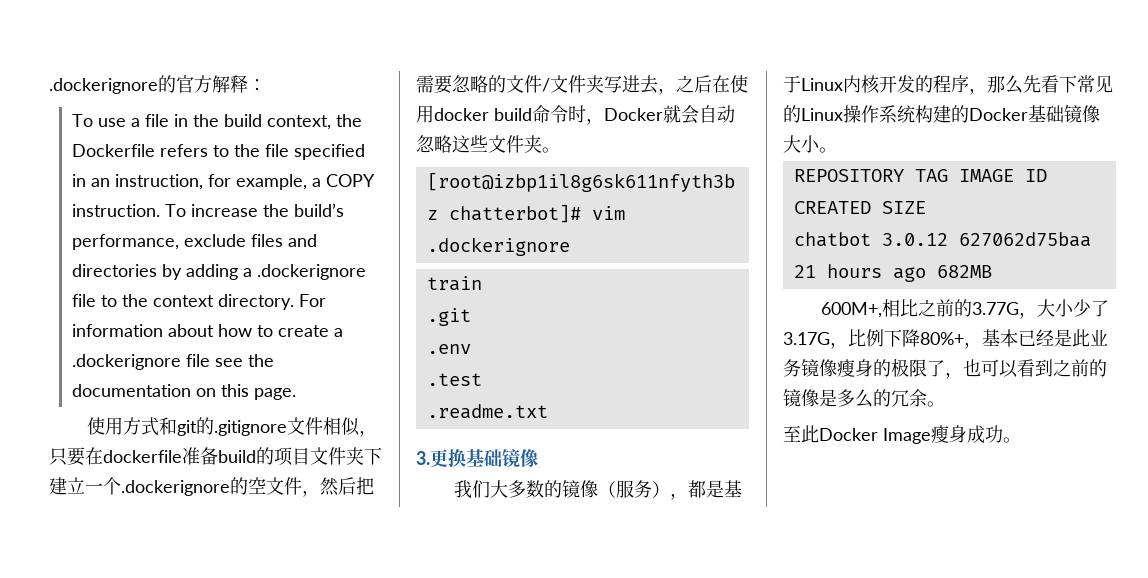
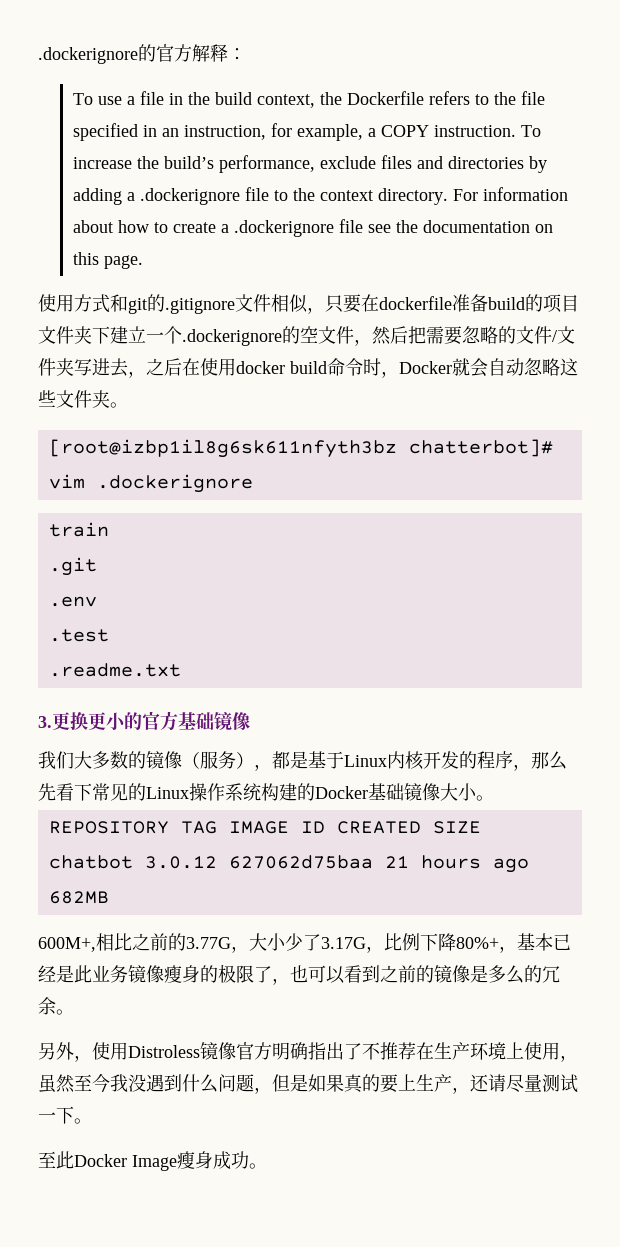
- 3.更换基础镜像
+ 3.更换更小的官方基础镜像
+ 另外，使用Distroless镜像官方明确指出了不推荐在生产环境上使用，虽然至今我没遇到什么问题，但是如果真的要上生产，还请尽量测试一下。

